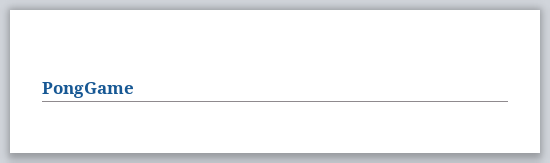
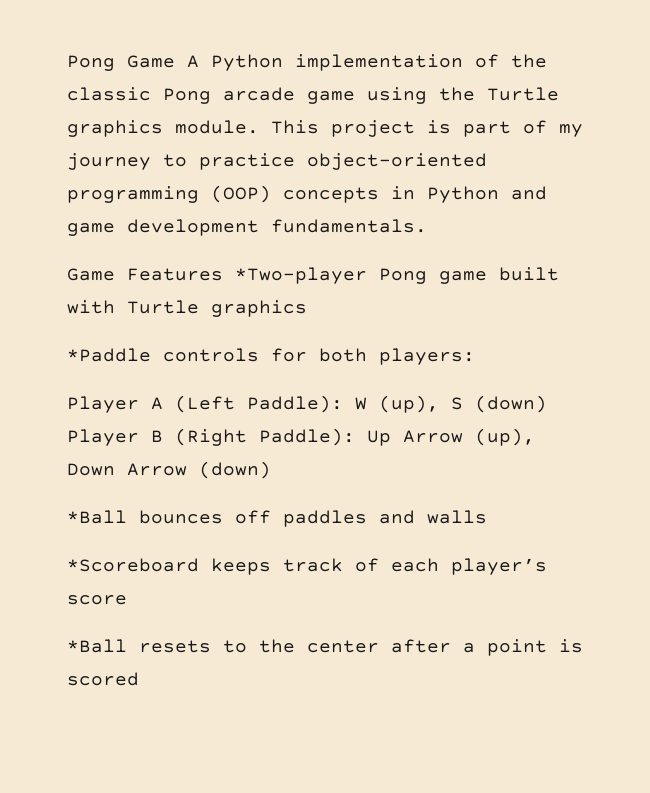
- PongGame
+ Pong Game A Python implementation of the classic Pong arcade game using the Turtle graphics module. This project is part of my journey to practice object-oriented programming (OOP) concepts in Python and game development fundamentals.
+ Game Features *Two-player Pong game built with Turtle graphics
+ *Paddle controls for both players:
+ Player A (Left Paddle): W (up), S (down) Player B (Right Paddle): Up Arrow (up), Down Arrow (down)
+ *Ball bounces off paddles and walls
+ *Scoreboard keeps track of each player’s score
+ *Ball resets to the center after a point is scored

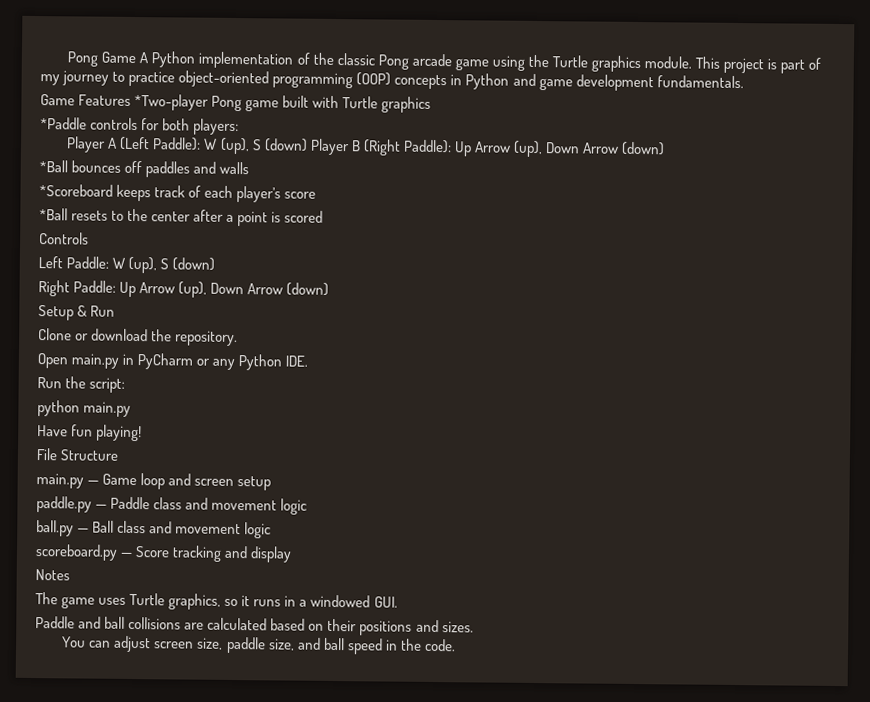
+ Controls
+ Left Paddle: W (up), S (down)
+ Right Paddle: Up Arrow (up), Down Arrow (down)
+ Setup & Run
+ Clone or download the repository.
+ Open main.py in PyCharm or any Python IDE.
+ Run the script:
+ python main.py
+ Have fun playing!
+ File Structure
+ main.py — Game loop and screen setup
+ paddle.py — Paddle class and movement logic
+ ball.py — Ball class and movement logic
+ scoreboard.py — Score tracking and display
+ Notes
+ The game uses Turtle graphics, so it runs in a windowed GUI.
+ Paddle and ball collisions are calculated based on their positions and sizes.
+ You can adjust screen size, paddle size, and ball speed in the code.

